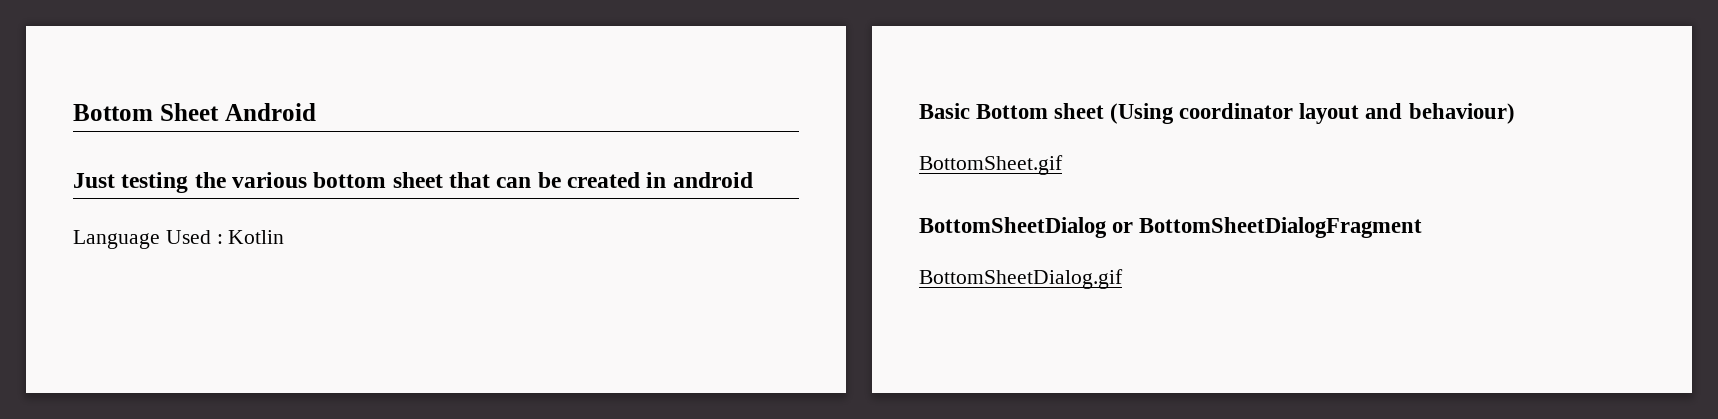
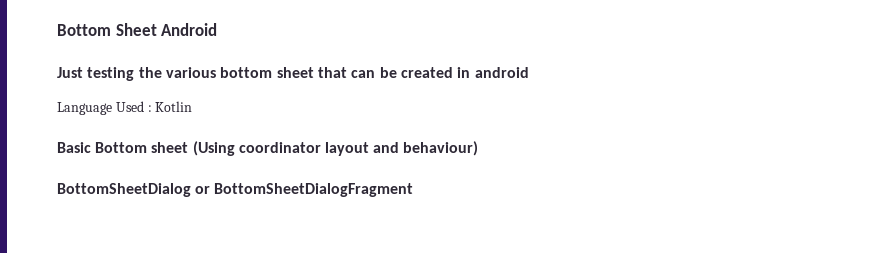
- BottomSheet.gif
- BottomSheetDialog.gif

